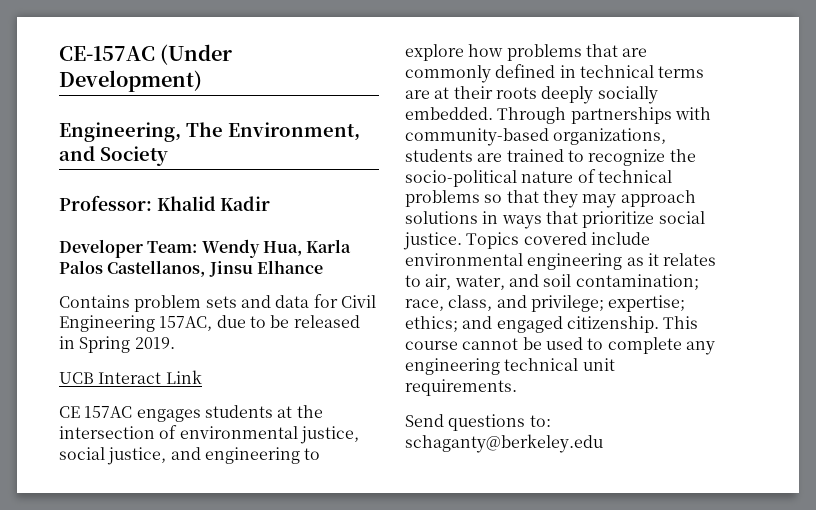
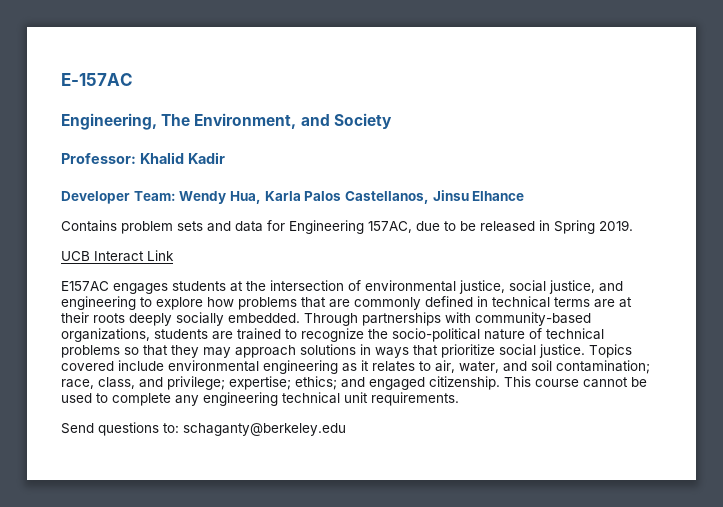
- CE-157AC (Under Development)
+ E-157AC
- Contains problem sets and data for Civil Engineering 157AC, due to be released in Spring 2019.
+ Contains problem sets and data for Engineering 157AC, due to be released in Spring 2019.
- CE 157AC engages students at the intersection of environmental justice, social justice, and engineering to explore how problems that are commonly defined in technical terms are at their roots deeply socially embedded.
+ E157AC engages students at the intersection of environmental justice, social justice, and engineering to explore how problems that are commonly defined in technical terms are at their roots deeply socially embedded.

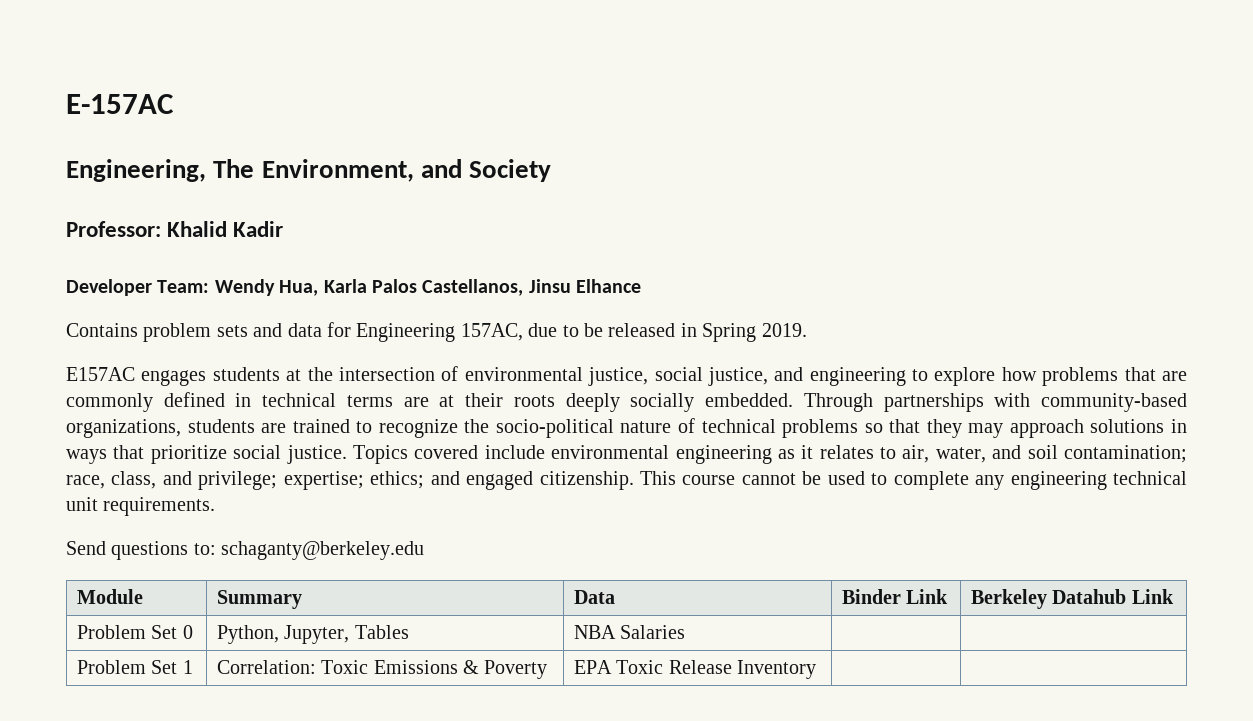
- UCB Interact Link
+ Module | Summary | Data | Binder Link | Berkeley Datahub Link
+ Problem Set 0 | Python, Jupyter, Tables | NBA Salaries | |
+ Problem Set 1 | Correlation: Toxic Emissions & Poverty | EPA Toxic Release Inventory | |

